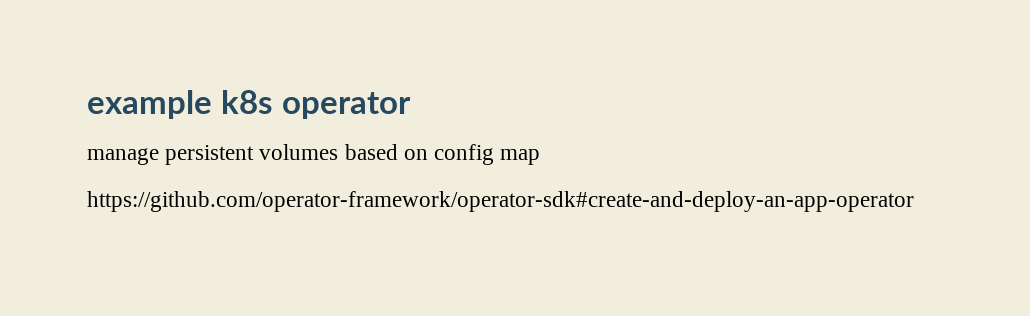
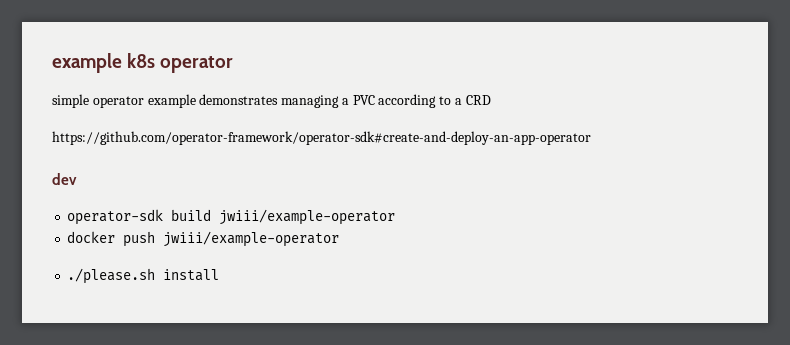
- manage persistent volumes based on config map
+ simple operator example demonstrates managing a PVC according to a CRD
  https://github.com/operator-framework/operator-sdk#create-and-deploy-an-app-operator
+ dev
+ operator-sdk build jwiii/example-operator
+ docker push jwiii/example-operator
+ ./please.sh install

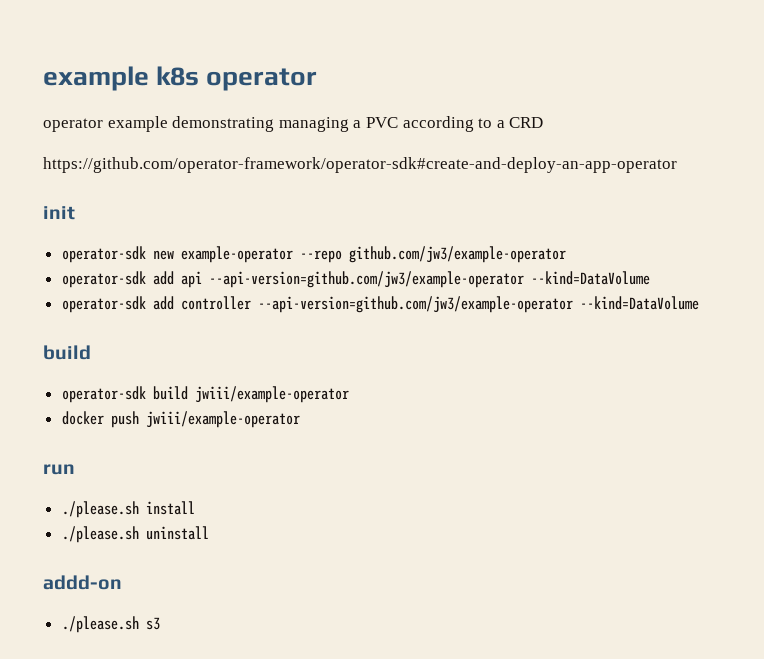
- simple operator example demonstrates managing a PVC according to a CRD
+ operator example demonstrating managing a PVC according to a CRD
- dev
+ init
+ operator-sdk new example-operator --repo github.com/jw3/example-operator
+ operator-sdk add api --api-version=github.com/jw3/example-operator --kind=DataVolume
+ operator-sdk add controller --api-version=github.com/jw3/example-operator --kind=DataVolume
+ build
+ run
+ ./please.sh uninstall
+ addd-on
+ ./please.sh s3

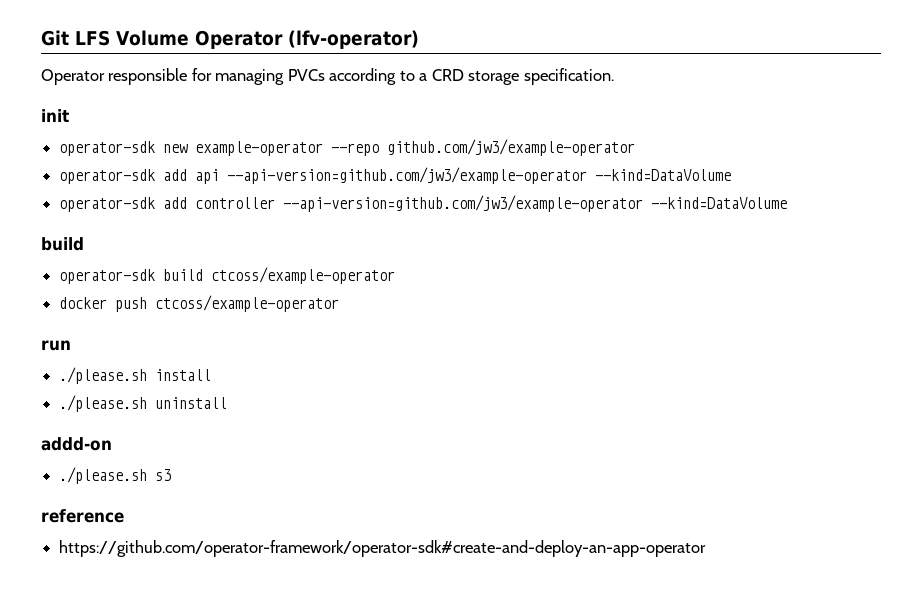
- example k8s operator
- operator example demonstrating managing a PVC according to a CRD
- https://github.com/operator-framework/operator-sdk#create-and-deploy-an-app-operator
+ Git LFS Volume Operator (lfv-operator)
+ Operator responsible for managing PVCs according to a CRD storage specification.
- operator-sdk build jwiii/example-operator
+ operator-sdk build ctcoss/example-operator
- docker push jwiii/example-operator
+ docker push ctcoss/example-operator
+ reference
+ https://github.com/operator-framework/operator-sdk#create-and-deploy-an-app-operator

